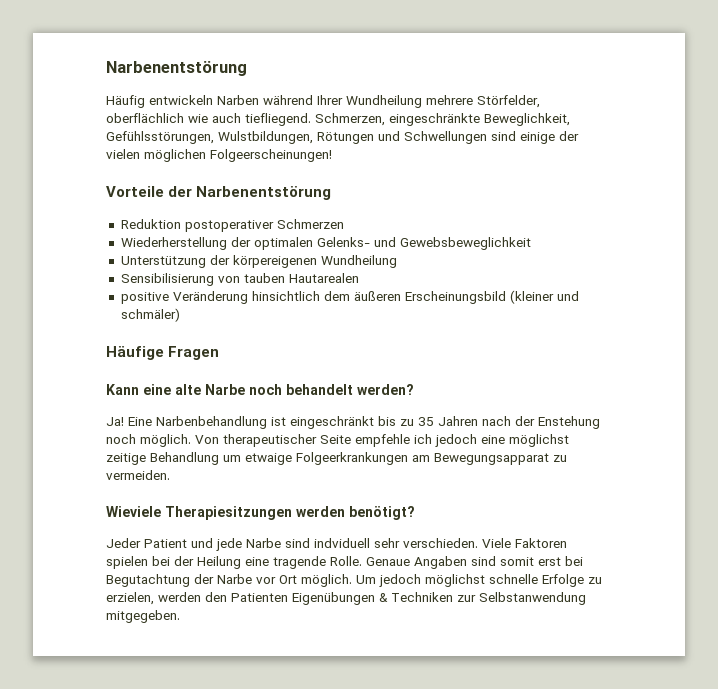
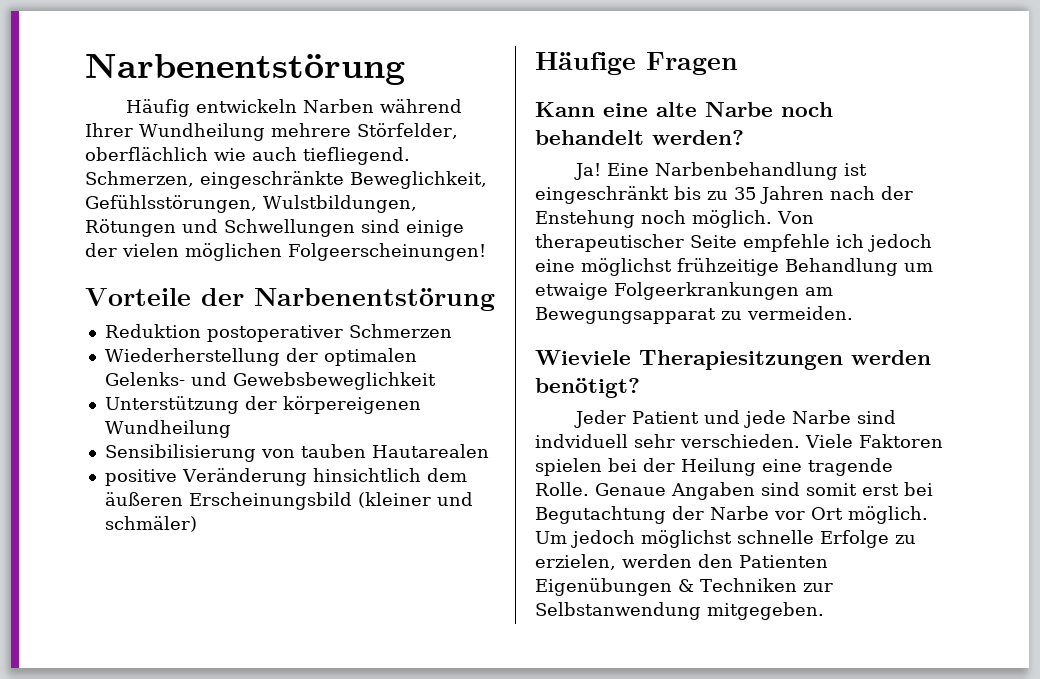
- Von therapeutischer Seite empfehle ich jedoch eine möglichst zeitige Behandlung um etwaige Folgeerkrankungen am Bewegungsapparat zu vermeiden.
+ Von therapeutischer Seite empfehle ich jedoch eine möglichst frühzeitige Behandlung um etwaige Folgeerkrankungen am Bewegungsapparat zu vermeiden.

